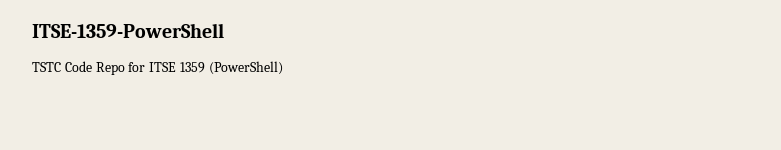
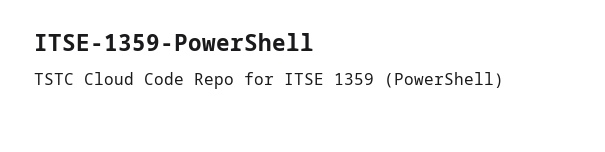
- TSTC Code Repo for ITSE 1359 (PowerShell)
+ TSTC Cloud Code Repo for ITSE 1359 (PowerShell)

